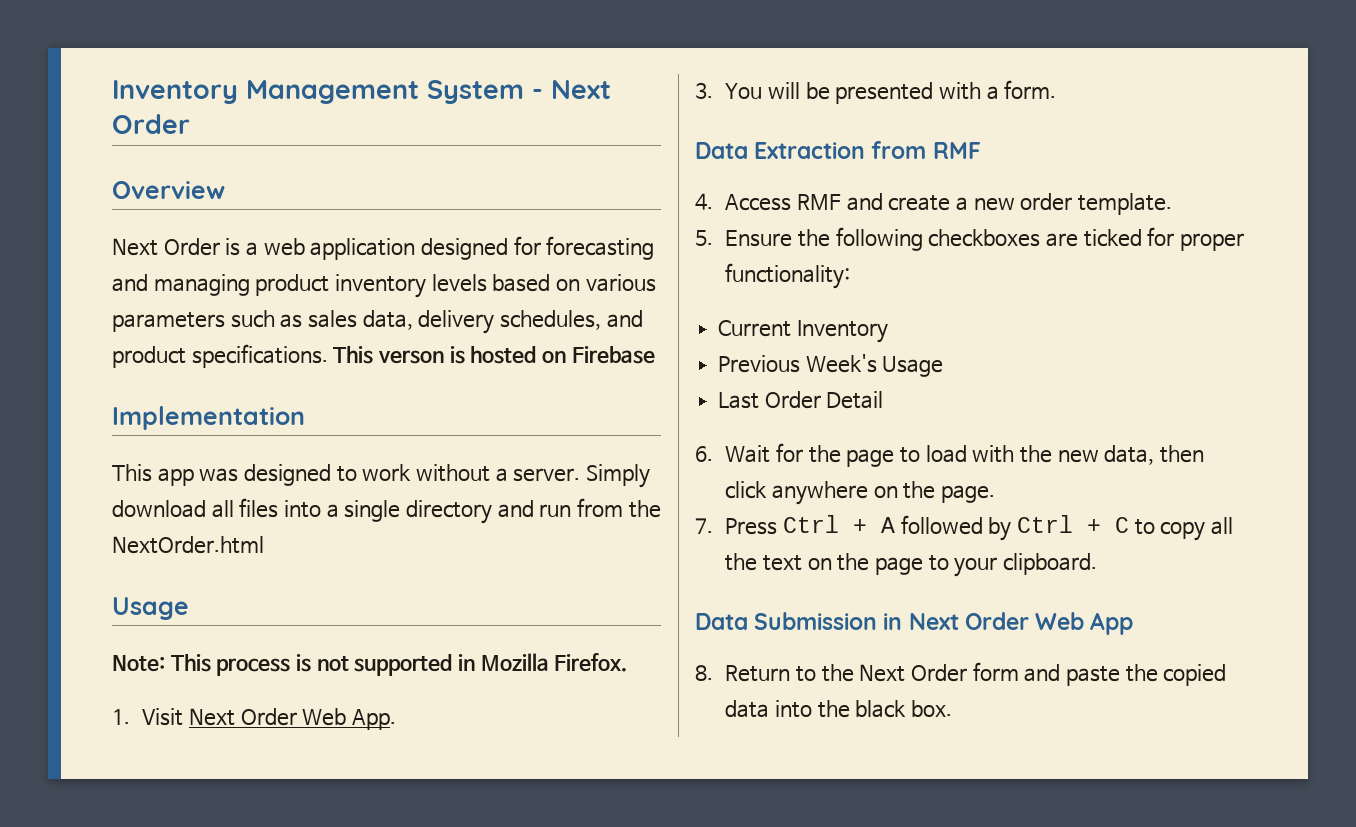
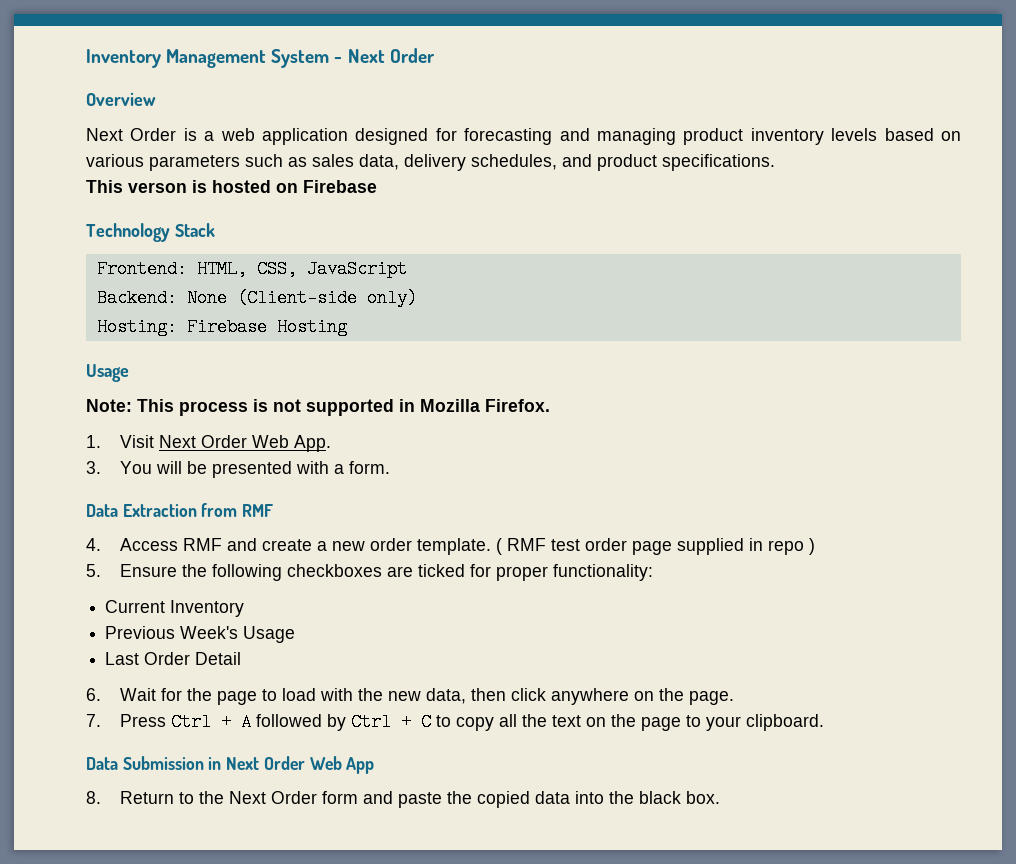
- Next Order is a web application designed for forecasting and managing product inventory levels based on various parameters such as sales data, delivery schedules, and product specifications. This verson is hosted on Firebase
+ Next Order is a web application designed for forecasting and managing product inventory levels based on various parameters such as sales data, delivery schedules, and product specifications.
+ This verson is hosted on Firebase
- Implementation
- This app was designed to work without a server. Simply download all files into a single directory and run from the NextOrder.html
+ Technology Stack
+ Frontend: HTML, CSS, JavaScript
+ Backend: None (Client-side only)
+ Hosting: Firebase Hosting
+ ( RMF test order page supplied in repo )

